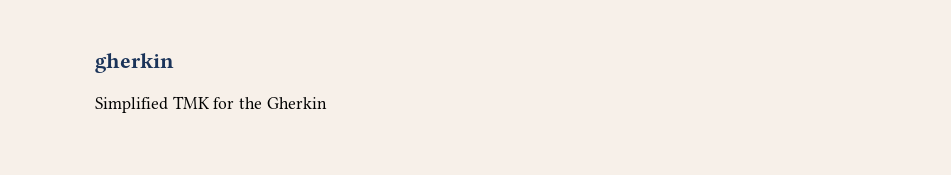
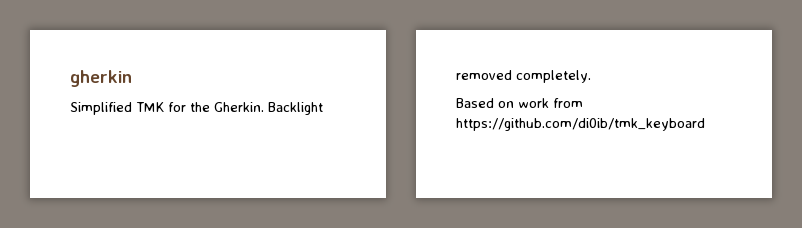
- Simplified TMK for the Gherkin
+ Simplified TMK for the Gherkin. Backlight removed completely.
+ Based on work from https://github.com/di0ib/tmk_keyboard

